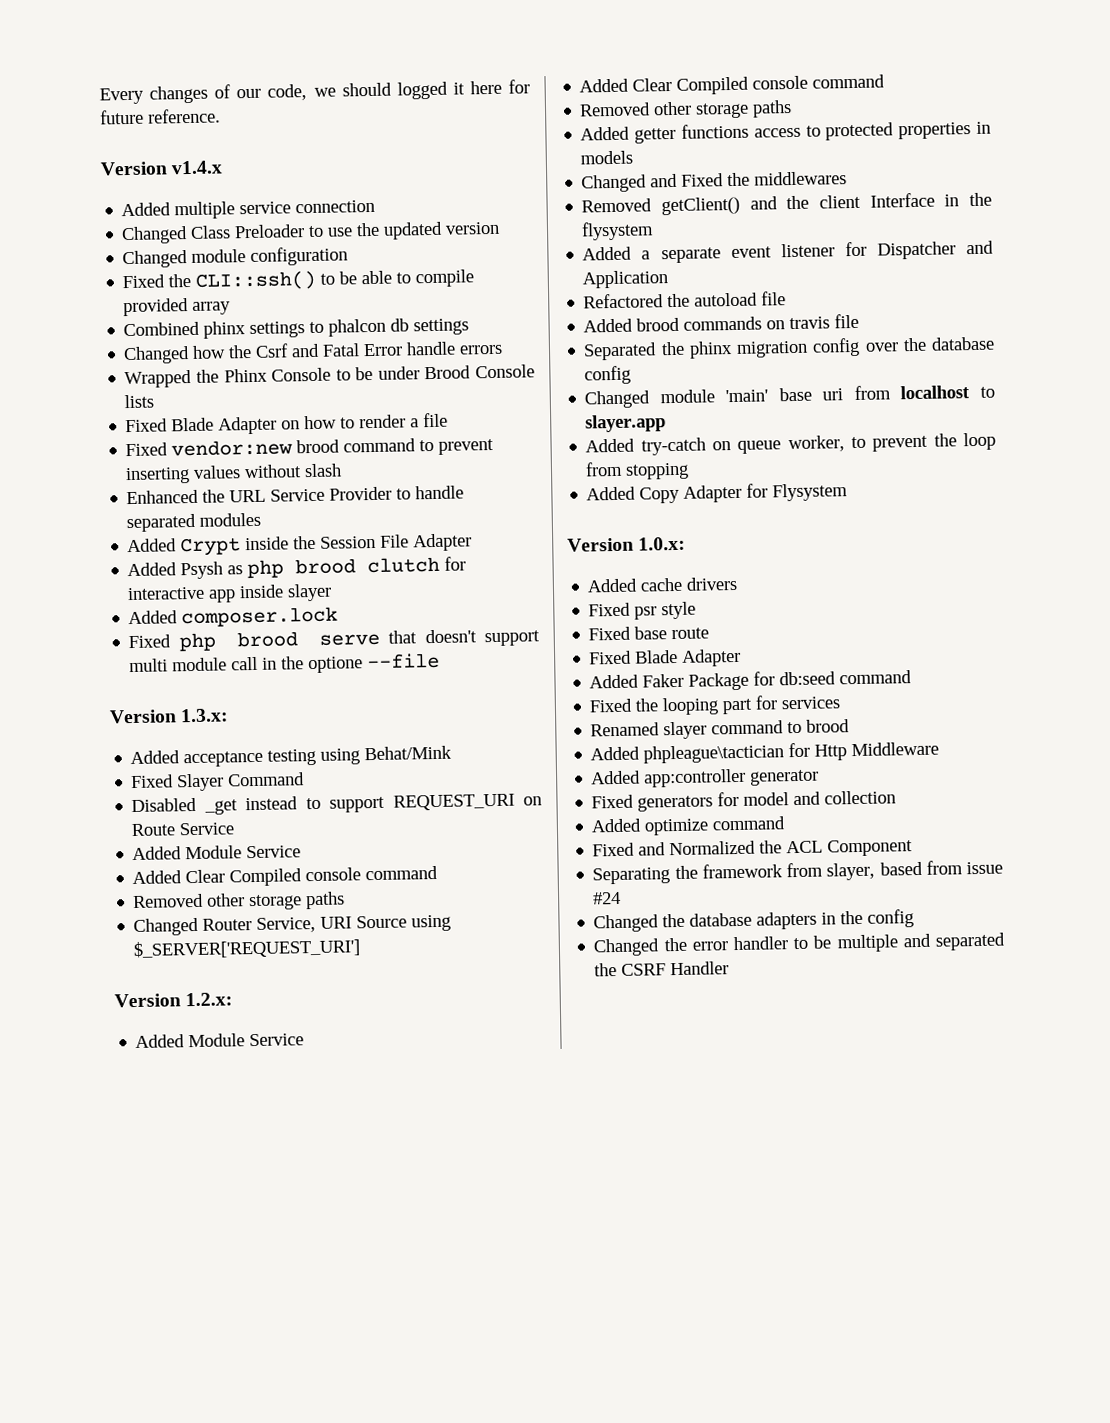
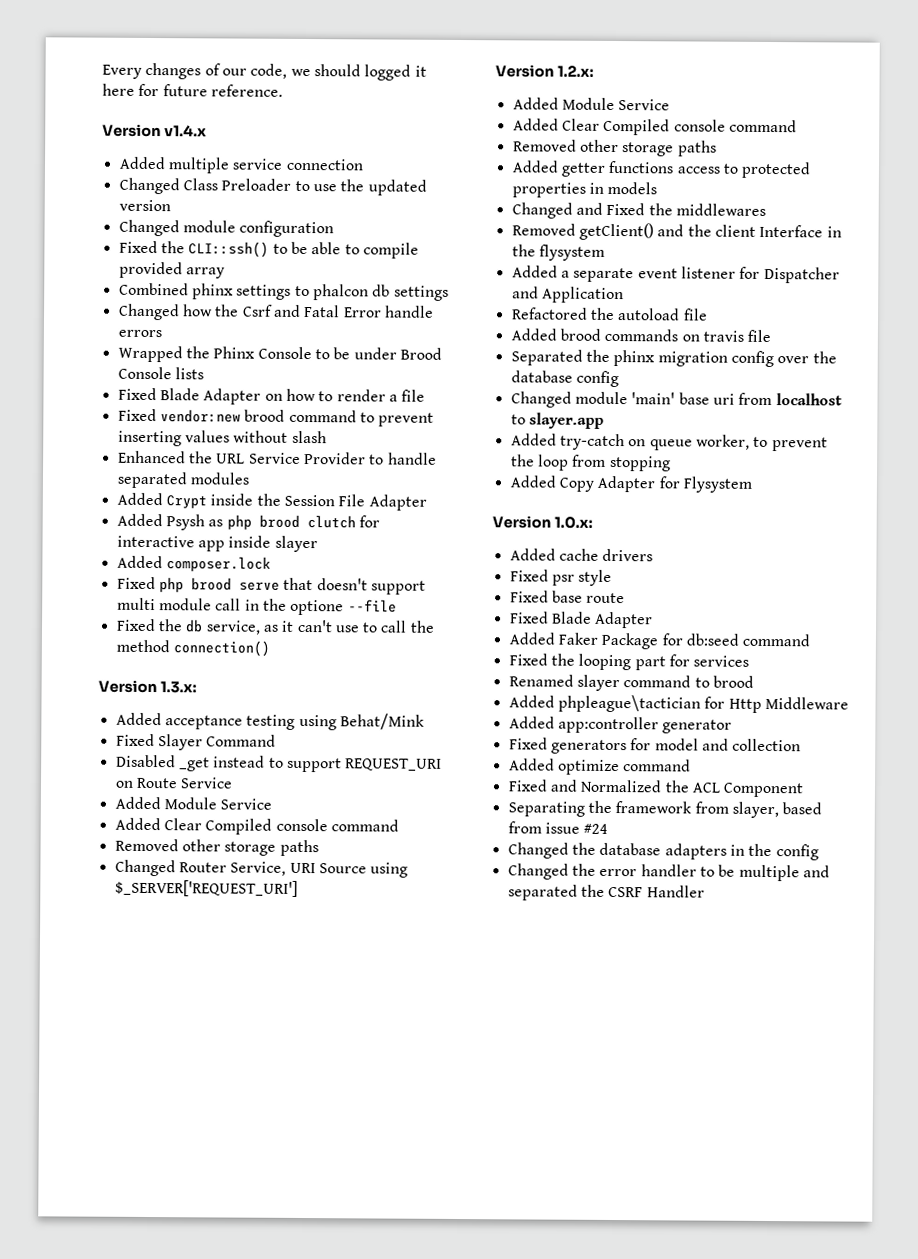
+ Fixed the db service, as it can't use to call the method connection()

